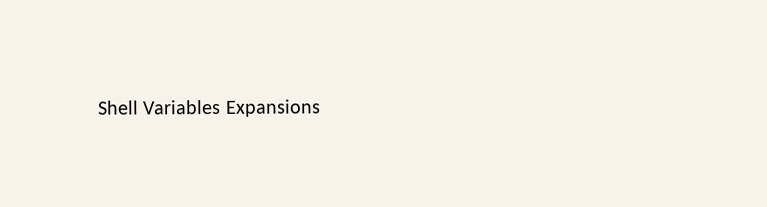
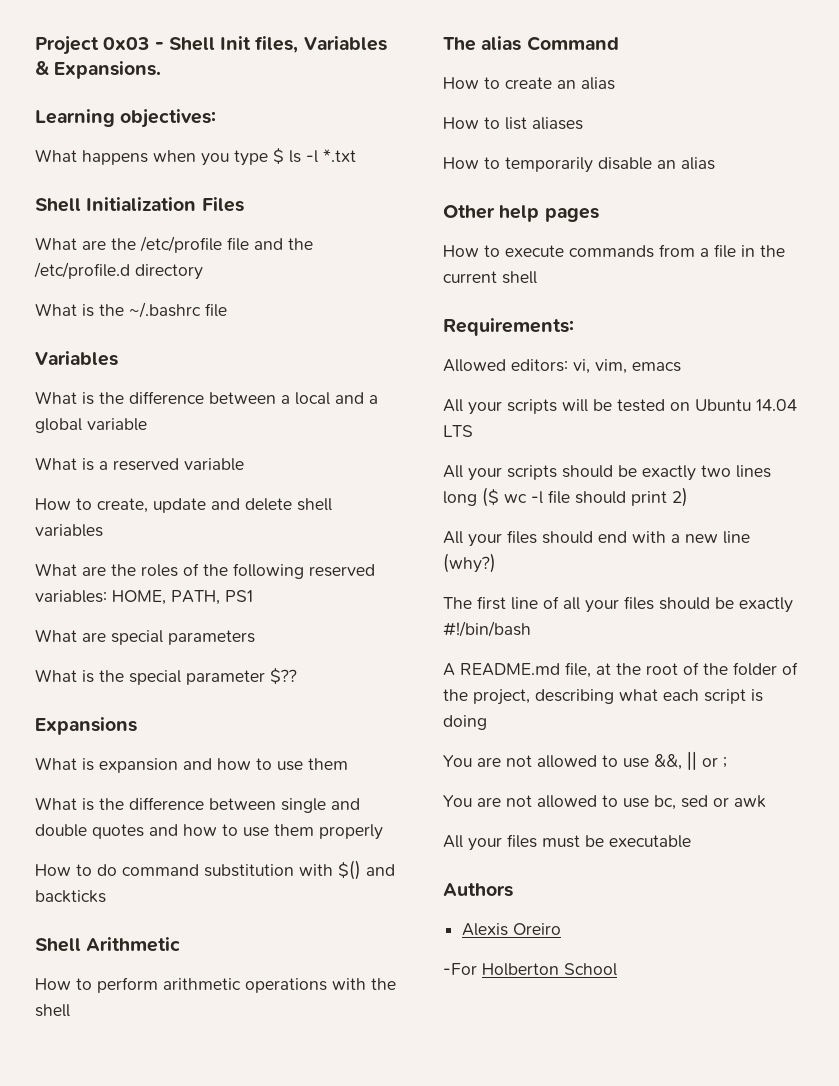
- Shell Variables Expansions
+ Project 0x03 - Shell Init files, Variables & Expansions.
+ Learning objectives:
+ What happens when you type $ ls -l *.txt
+ Shell Initialization Files
+ What are the /etc/profile file and the /etc/profile.d directory
+ What is the ~/.bashrc file
+ Variables
+ What is the difference between a local and a global variable
+ What is a reserved variable
+ How to create, update and delete shell variables
+ What are the roles of the following reserved variables: HOME, PATH, PS1
+ What are special parameters
+ What is the special parameter $??
+ Expansions
+ What is expansion and how to use them
+ What is the difference between single and double quotes and how to use them properly
+ How to do command substitution with $() and backticks
+ Shell Arithmetic
+ How to perform arithmetic operations with the shell
+ The alias Command
+ How to create an alias
+ How to list aliases
+ How to temporarily disable an alias
+ Other help pages
+ How to execute commands from a file in the current shell
+ Requirements:
+ Allowed editors: vi, vim, emacs
+ All your scripts will be tested on Ubuntu 14.04 LTS
+ All your scripts should be exactly two lines long ($ wc -l file should print 2)
+ All your files should end with a new line (why?)
+ The first line of all your files should be exactly #!/bin/bash
+ A README.md file, at the root of the folder of the project, describing what each script is doing
+ You are not allowed to use &&, || or ;
+ You are not allowed to use bc, sed or awk
+ All your files must be executable
+ Authors
+ Alexis Oreiro
+ -For Holberton School

